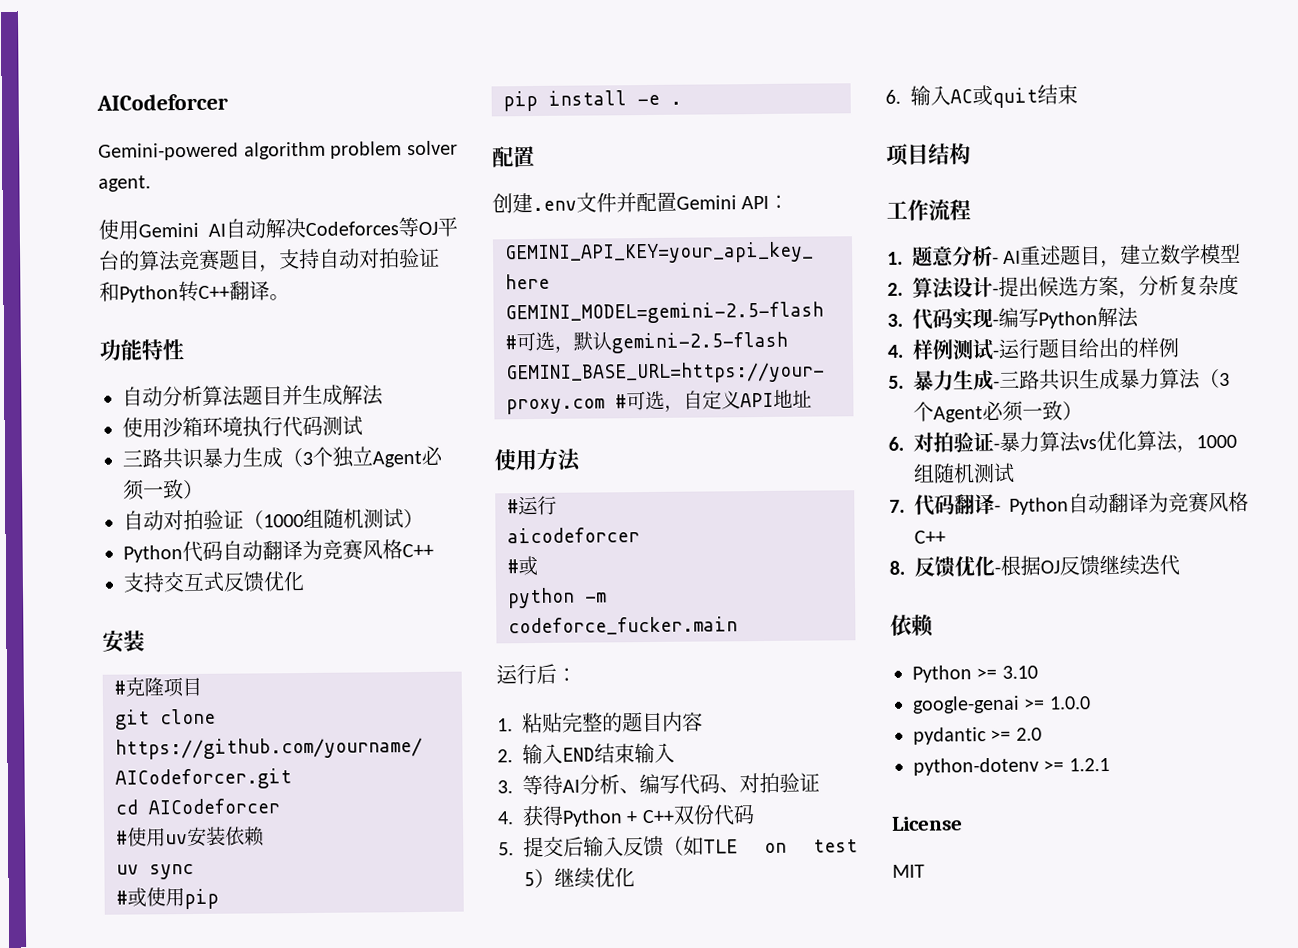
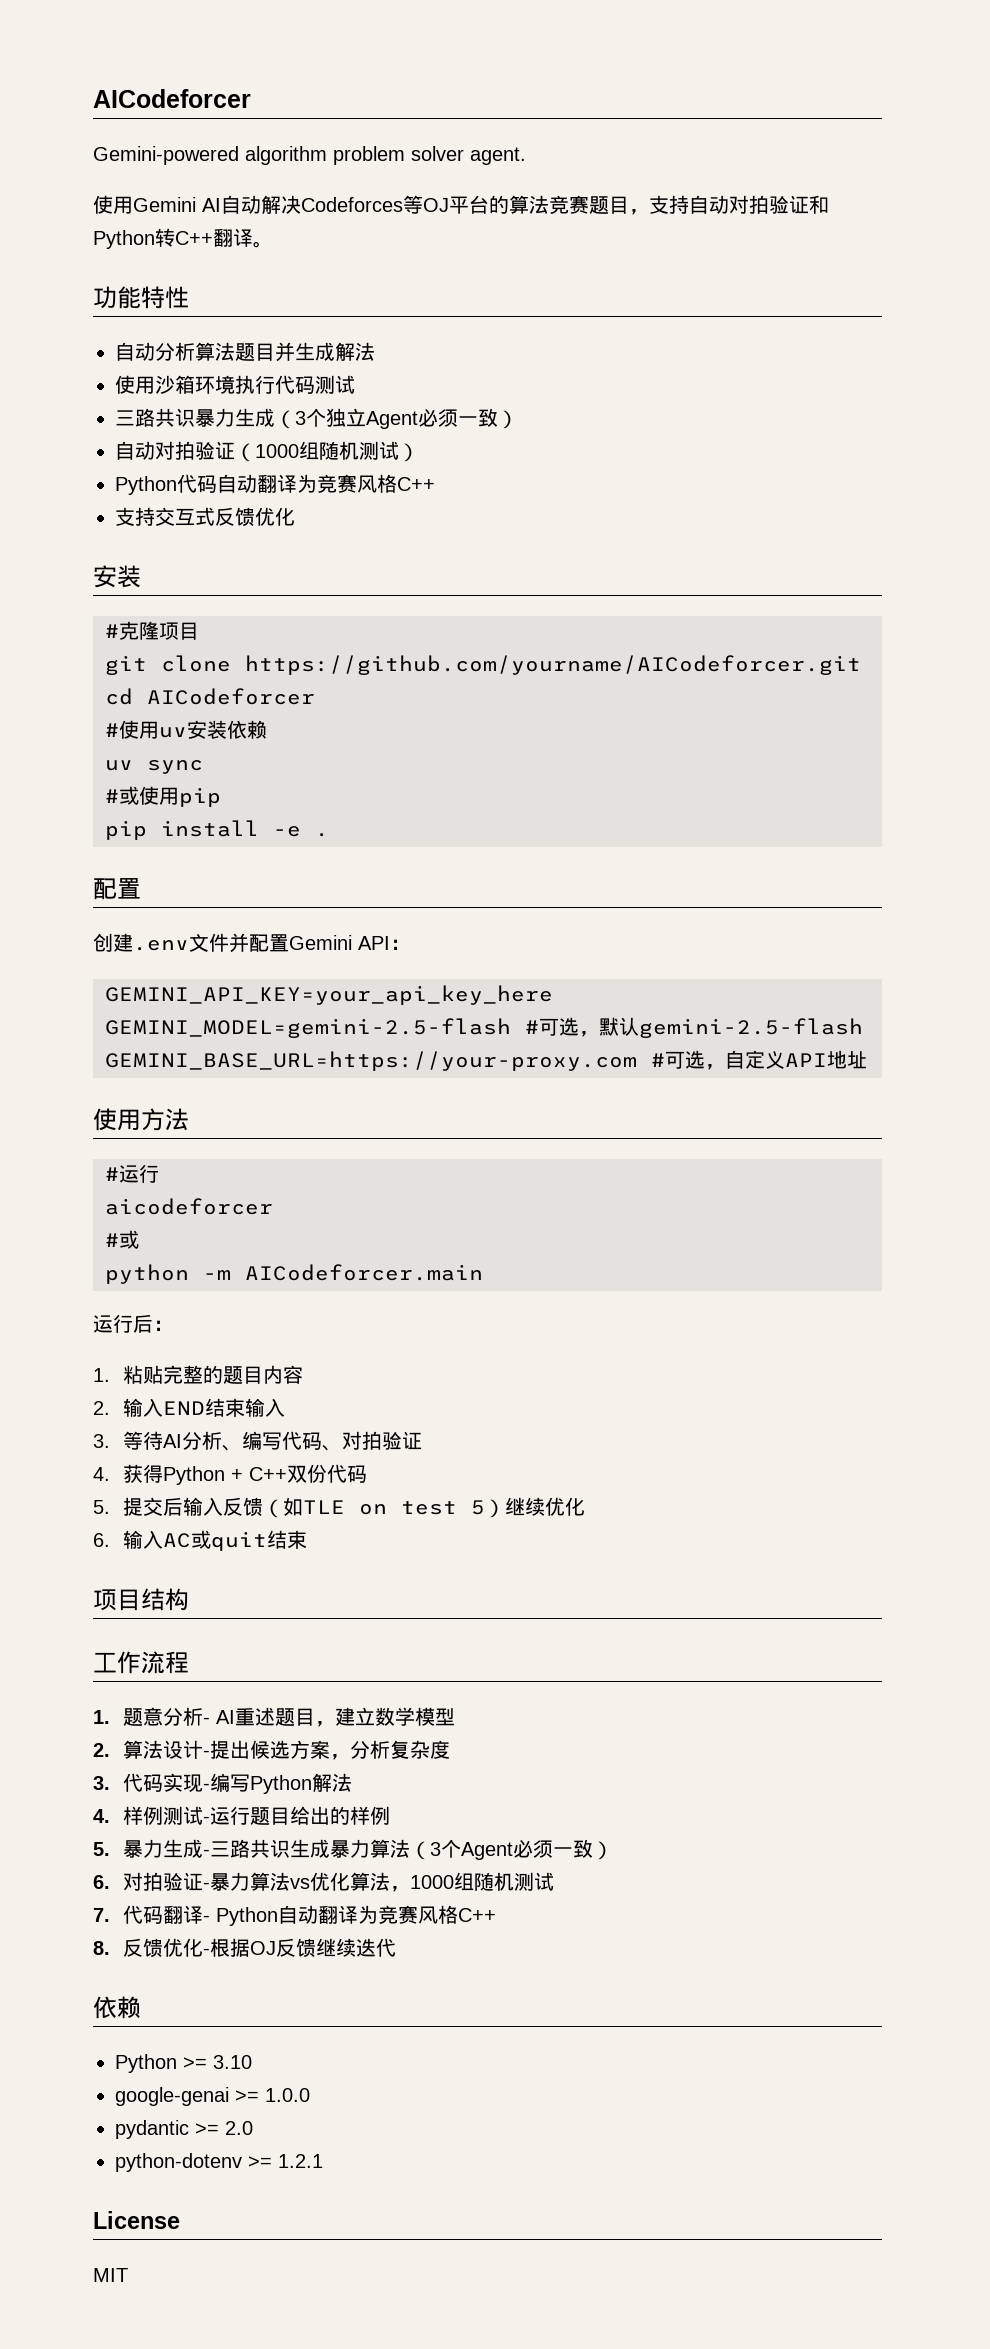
- python -m codeforce_fucker.main
+ python -m AICodeforcer.main

